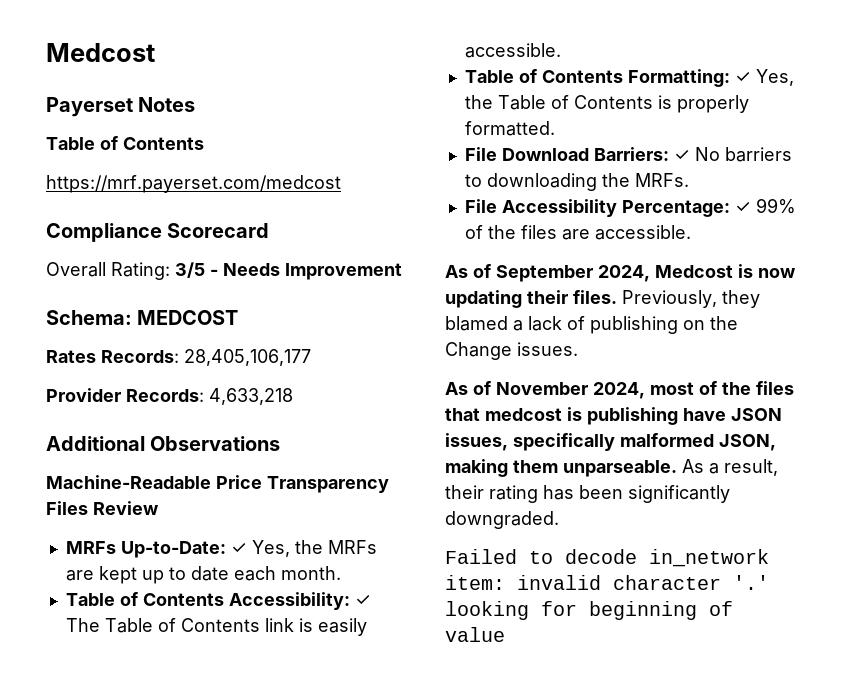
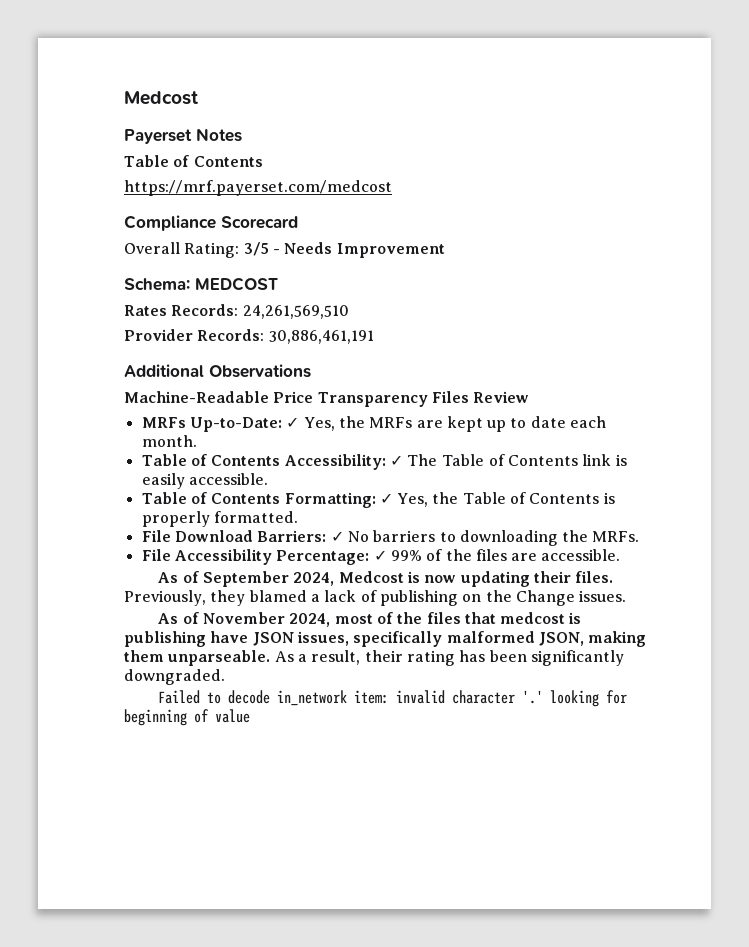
- Rates Records: 28,405,106,177
+ Rates Records: 24,261,569,510
- Provider Records: 4,633,218
+ Provider Records: 30,886,461,191

